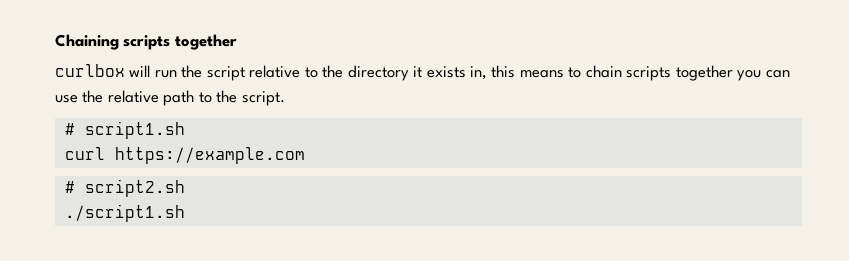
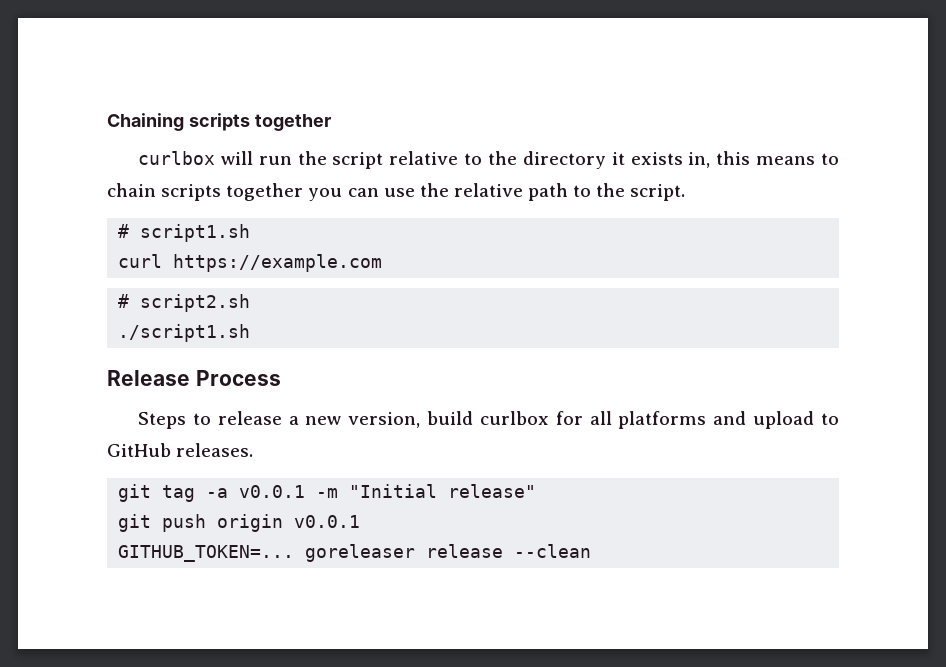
+ Release Process
+ Steps to release a new version, build curlbox for all platforms and upload to GitHub releases.
+ git tag -a v0.0.1 -m "Initial release"
+ git push origin v0.0.1
+ GITHUB_TOKEN=... goreleaser release --clean

